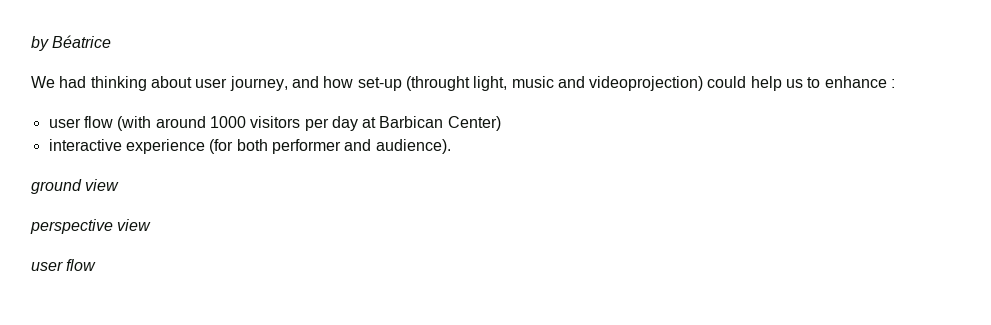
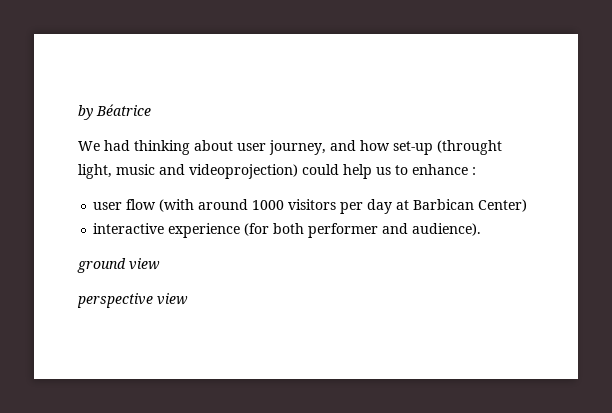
  perspective view
- user flow

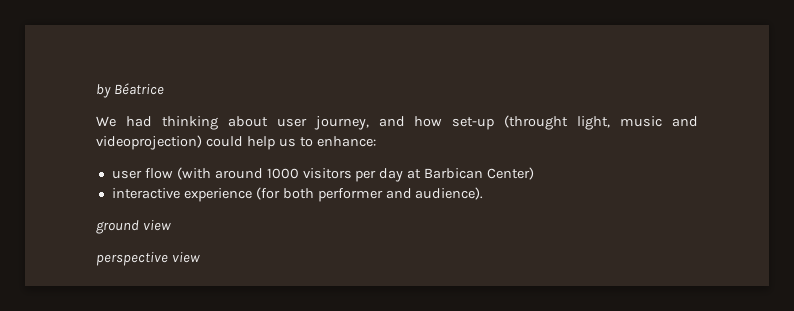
- We had thinking about user journey, and how set-up (throught light, music and videoprojection) could help us to enhance :
+ We had thinking about user journey, and how set-up (throught light, music and videoprojection) could help us to enhance:

